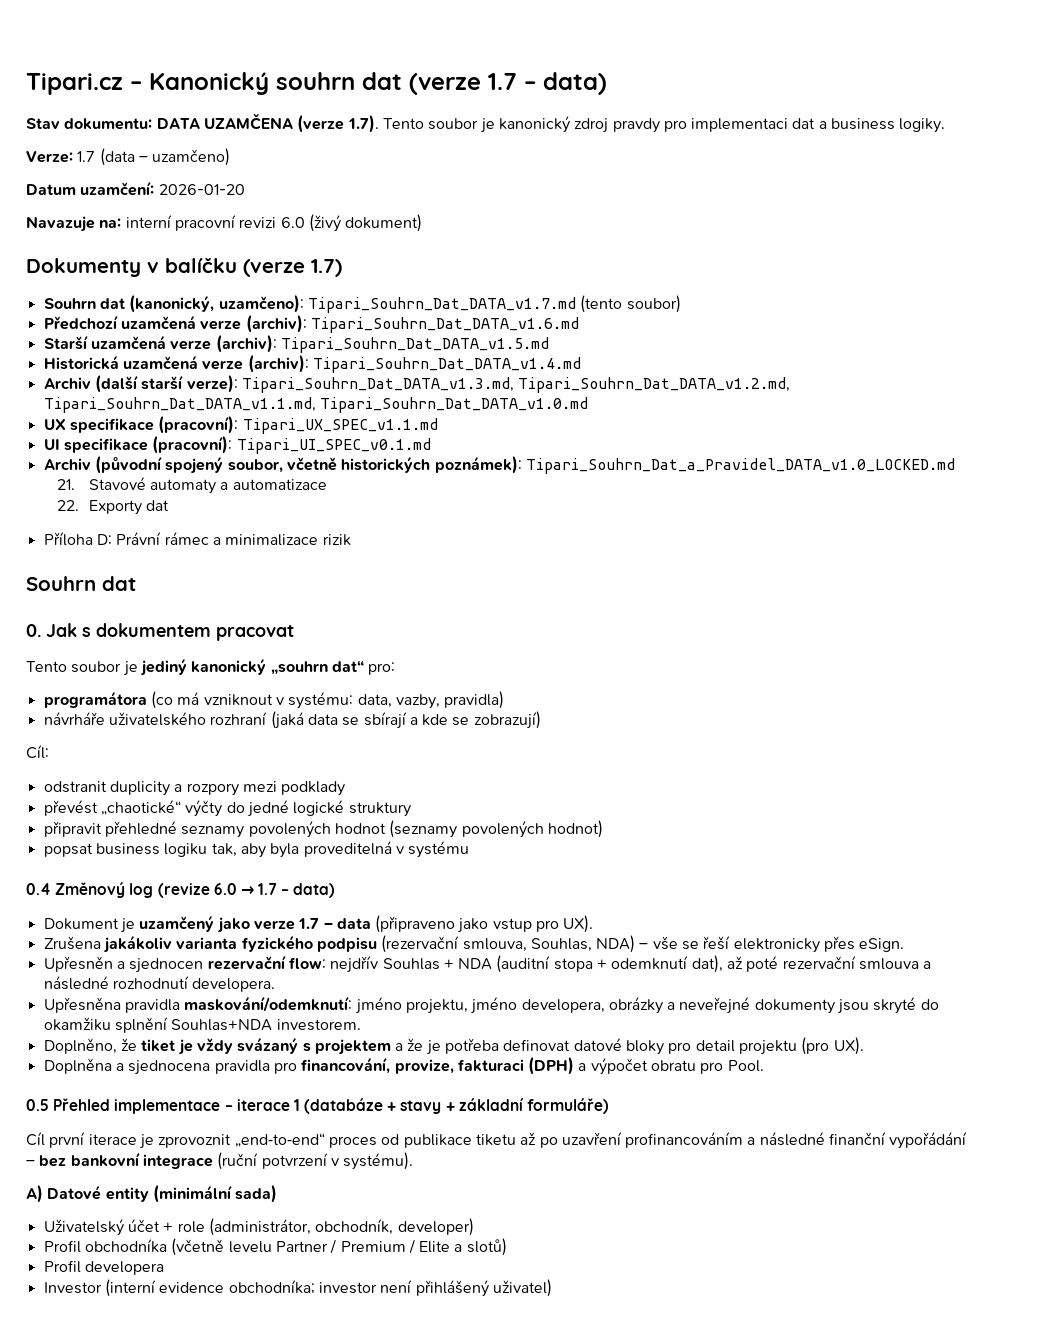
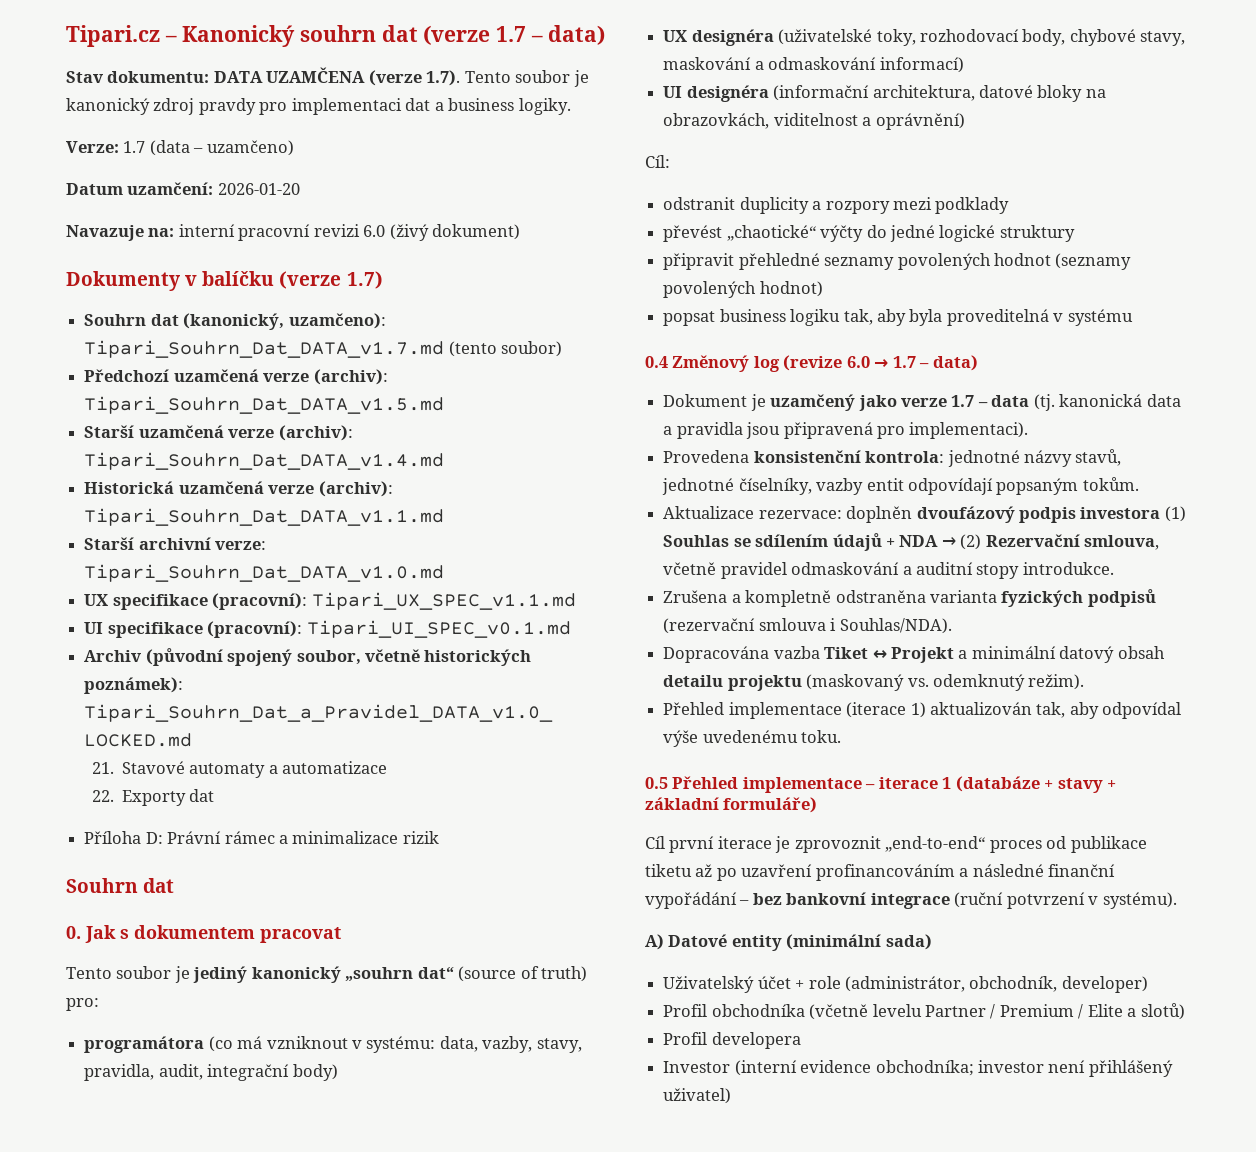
- Předchozí uzamčená verze (archiv): Tipari_Souhrn_Dat_DATA_v1.6.md
+ Předchozí uzamčená verze (archiv): Tipari_Souhrn_Dat_DATA_v1.5.md
- Starší uzamčená verze (archiv): Tipari_Souhrn_Dat_DATA_v1.5.md
+ Starší uzamčená verze (archiv): Tipari_Souhrn_Dat_DATA_v1.4.md
- Historická uzamčená verze (archiv): Tipari_Souhrn_Dat_DATA_v1.4.md
- Archiv (další starší verze): Tipari_Souhrn_Dat_DATA_v1.3.md, Tipari_Souhrn_Dat_DATA_v1.2.md, Tipari_Souhrn_Dat_DATA_v1.1.md, Tipari_Souhrn_Dat_DATA_v1.0.md
+ Historická uzamčená verze (archiv): Tipari_Souhrn_Dat_DATA_v1.1.md
+ Starší archivní verze: Tipari_Souhrn_Dat_DATA_v1.0.md
- Tento soubor je jediný kanonický „souhrn dat“ pro:
+ Tento soubor je jediný kanonický „souhrn dat“ (source of truth) pro:
- programátora (co má vzniknout v systému: data, vazby, pravidla)
- návrháře uživatelského rozhraní (jaká data se sbírají a kde se zobrazují)
+ programátora (co má vzniknout v systému: data, vazby, stavy, pravidla, audit, integrační body)
+ UX designéra (uživatelské toky, rozhodovací body, chybové stavy, maskování a odmaskování informací)
+ UI designéra (informační architektura, datové bloky na obrazovkách, viditelnost a oprávnění)
- Dokument je uzamčený jako verze 1.7 – data (připraveno jako vstup pro UX).
- Zrušena jakákoliv varianta fyzického podpisu (rezervační smlouva, Souhlas, NDA) – vše se řeší elektronicky přes eSign.
- Upřesněn a sjednocen rezervační flow: nejdřív Souhlas + NDA (auditní stopa + odemknutí dat), až poté rezervační smlouva a následné rozhodnutí developera.
- Upřesněna pravidla maskování/odemknutí: jméno projektu, jméno developera, obrázky a neveřejné dokumenty jsou skryté do okamžiku splnění Souhlas+NDA investorem.
- Doplněno, že tiket je vždy svázaný s projektem a že je potřeba definovat datové bloky pro detail projektu (pro UX).
- Doplněna a sjednocena pravidla pro financování, provize, fakturaci (DPH) a výpočet obratu pro Pool.
+ Dokument je uzamčený jako verze 1.7 – data (tj. kanonická data a pravidla jsou připravená pro implementaci).
+ Provedena konsistenční kontrola: jednotné názvy stavů, jednotné číselníky, vazby entit odpovídají popsaným tokům.
+ Aktualizace rezervace: doplněn dvoufázový podpis investora (1) Souhlas se sdílením údajů + NDA → (2) Rezervační smlouva, včetně pravidel odmaskování a auditní stopy introdukce.
+ Zrušena a kompletně odstraněna varianta fyzických podpisů (rezervační smlouva i Souhlas/NDA).
+ Dopracována vazba Tiket ↔ Projekt a minimální datový obsah detailu projektu (maskovaný vs. odemknutý režim).
+ Přehled implementace (iterace 1) aktualizován tak, aby odpovídal výše uvedenému toku.

